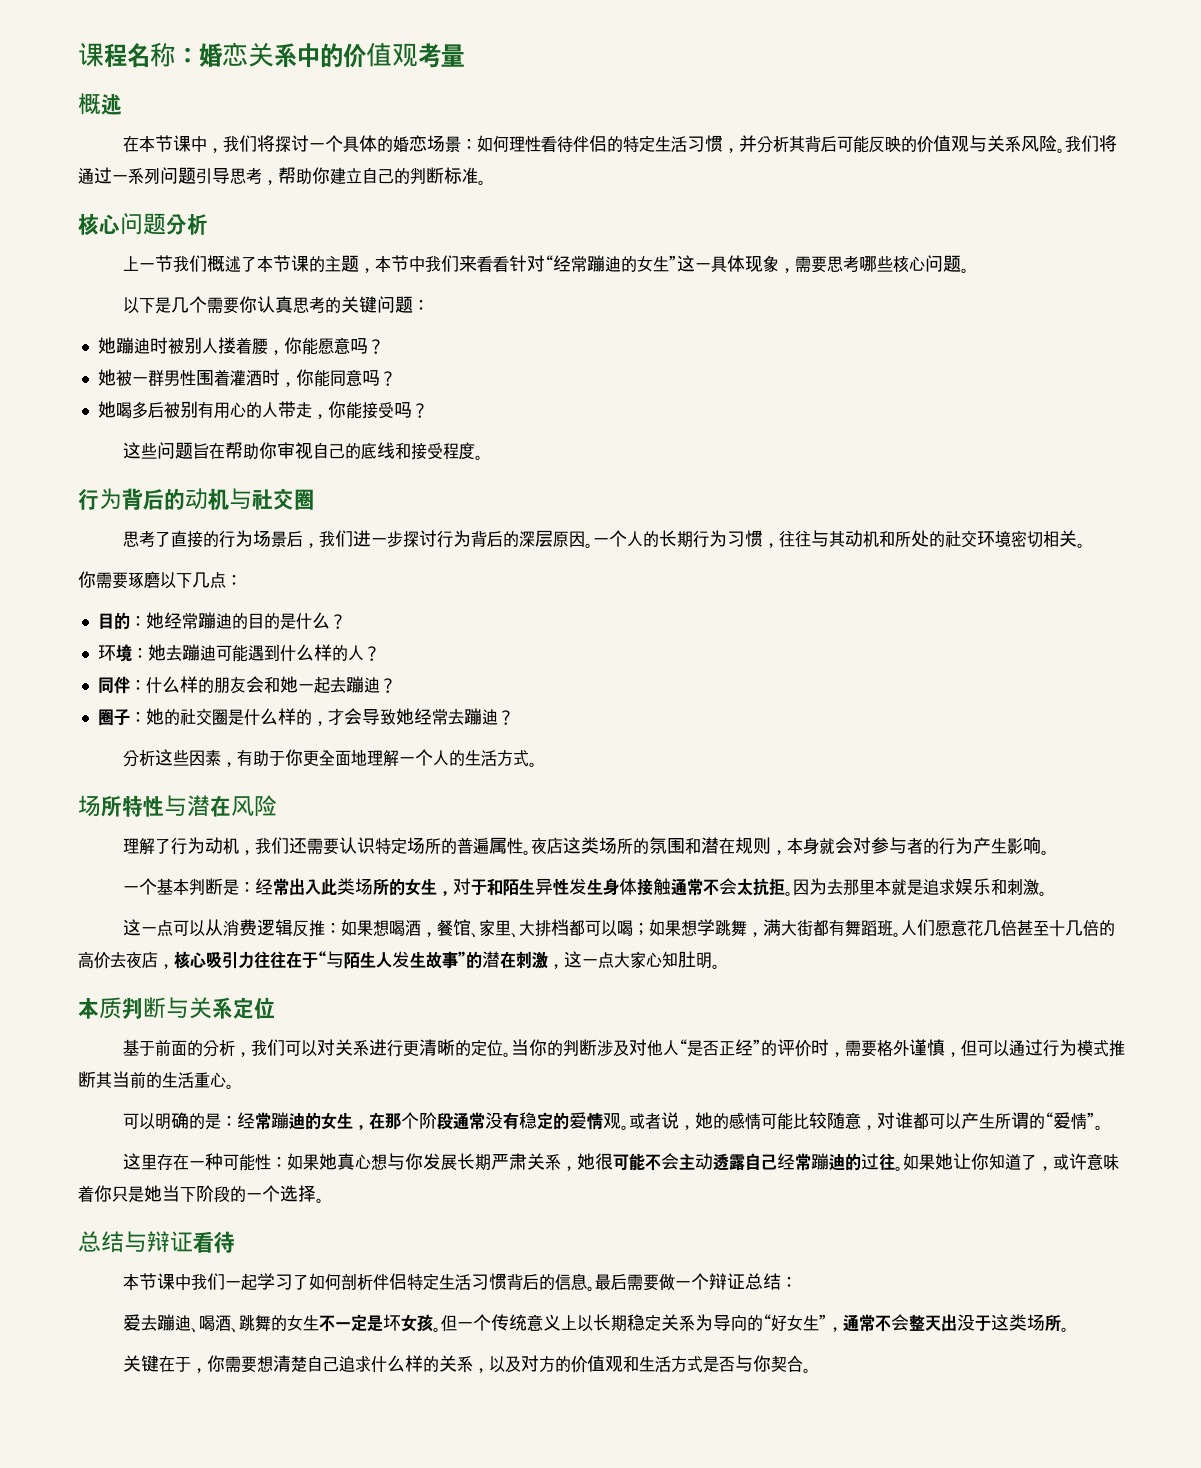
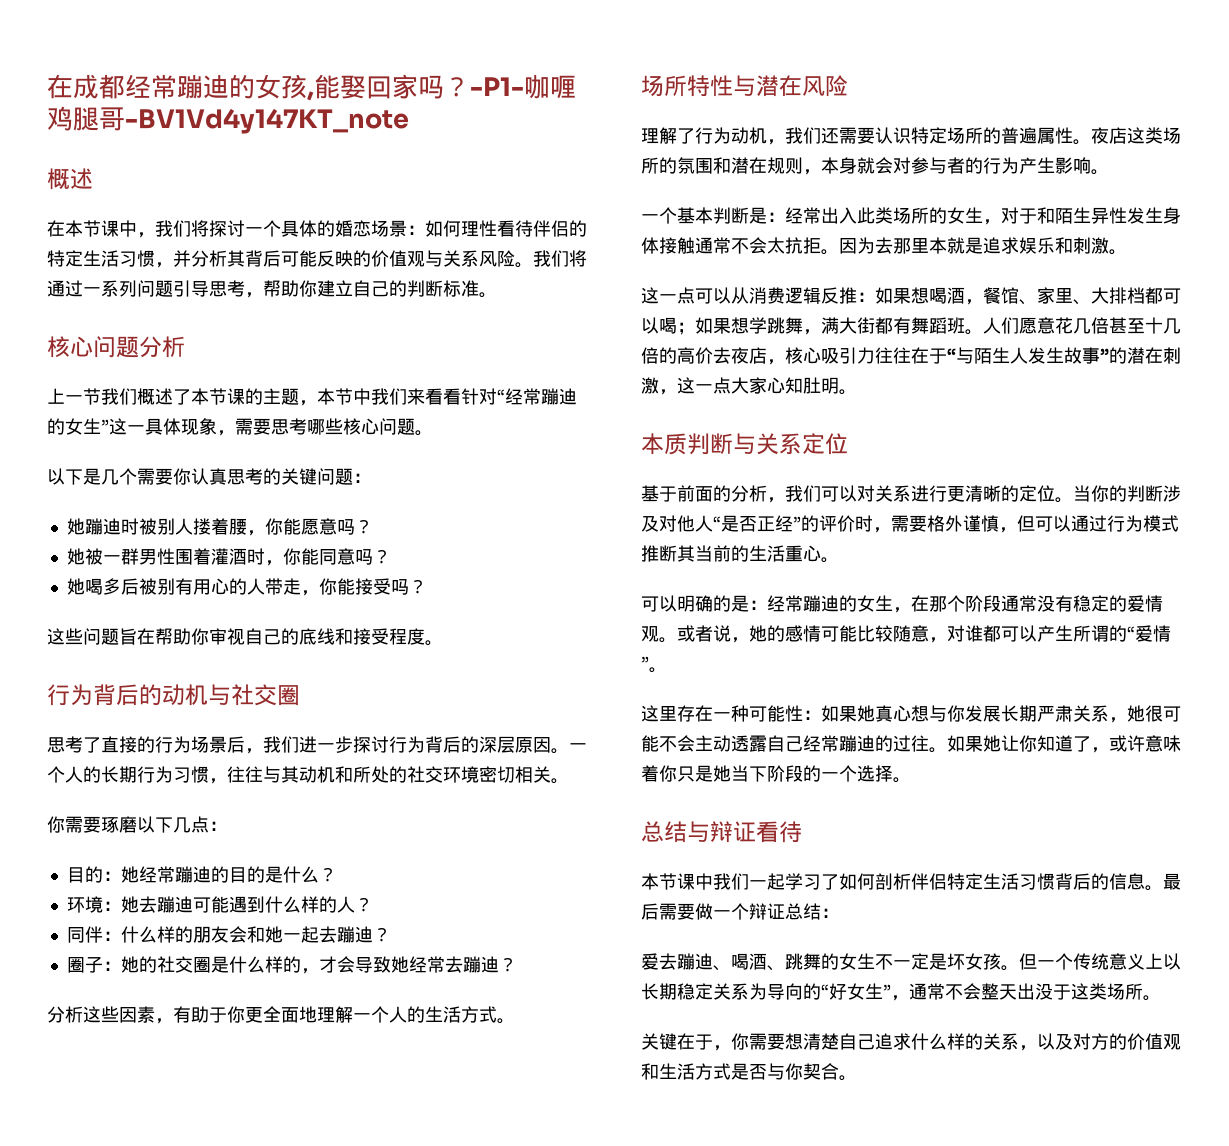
- 课程名称：婚恋关系中的价值观考量
+ 在成都经常蹦迪的女孩,能娶回家吗？-P1-咖喱鸡腿哥-BV1Vd4y147KT_note

